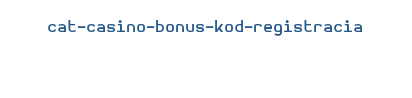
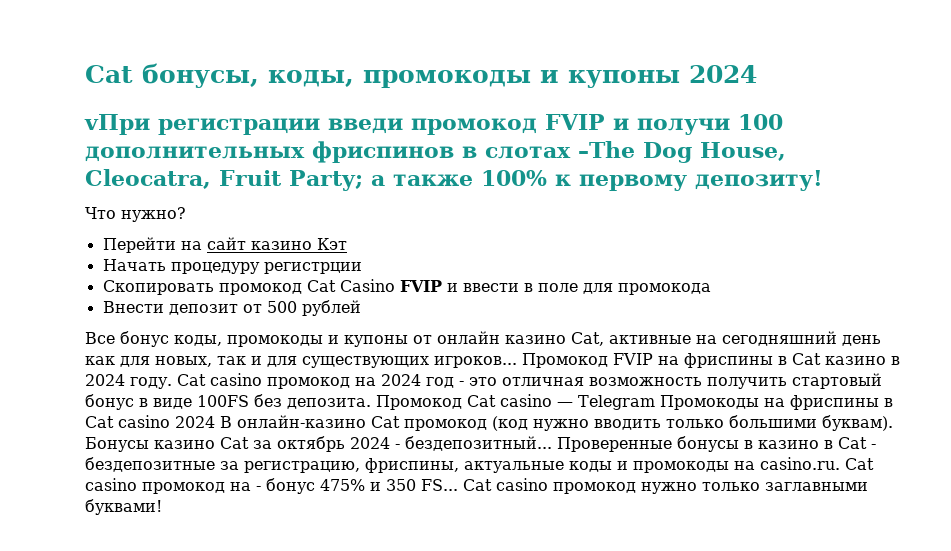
- cat-casino-bonus-kod-registracia
+ Cat бонусы, коды, промокоды и купоны 2024
+ vПри регистрации введи промокод FVIP и получи 100 дополнительных фриспинов в слотах –The Dog House, Cleocatra, Fruit Party; а также 100% к первому депозиту!
+ Что нужно?
+ Перейти на сайт казино Кэт
+ Начать процедуру регистрции
+ Скопировать промокод Cat Casino FVIP и ввести в поле для промокода
+ Внести депозит от 500 рублей
+ Все бонус коды, промокоды и купоны от онлайн казино Cat, активные на сегодняшний день как для новых, так и для существующих игроков... Промокод FVIP на фриспины в Cat казино в 2024 году. Cat casino промокод на 2024 год - это отличная возможность получить стартовый бонус в виде 100FS без депозита. Промокод Cat casino — Telegram Промокоды на фриспины в Cat casino 2024 В онлайн-казино Cat промокод (код нужно вводить только большими буквам). Бонусы казино Cat за октябрь 2024 - бездепозитный... Проверенные бонусы в казино в Cat - бездепозитные за регистрацию, фриспины, актуальные коды и промокоды на casino.ru. Cat casino промокод на - бонус 475% и 350 FS... Cat casino промокод нужно только заглавными буквами!

